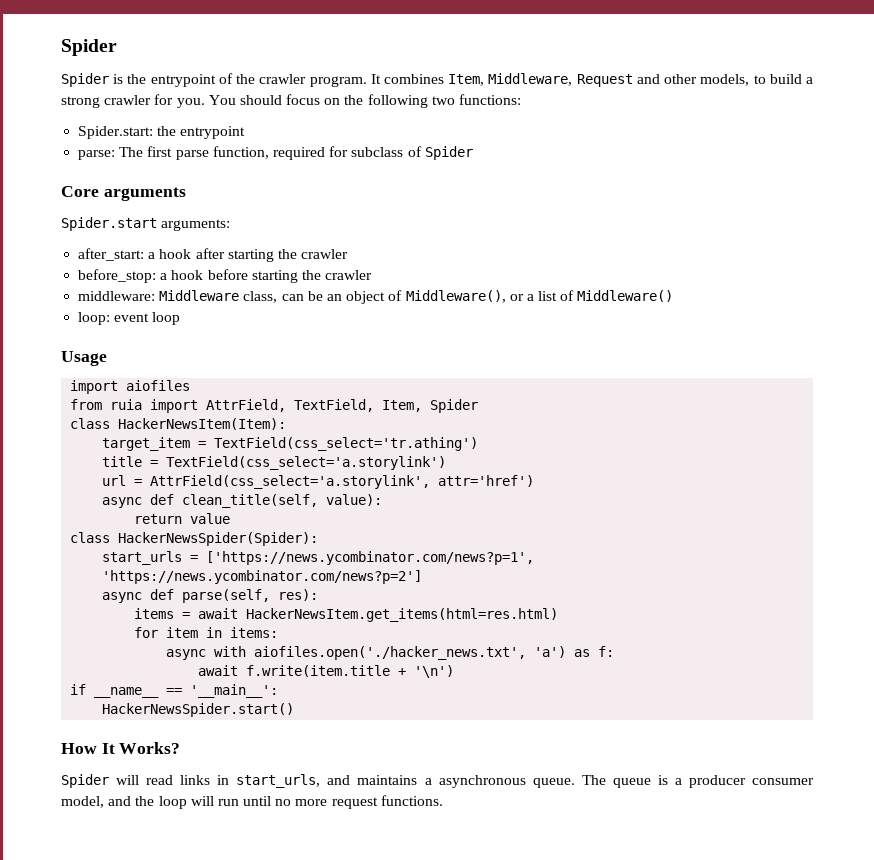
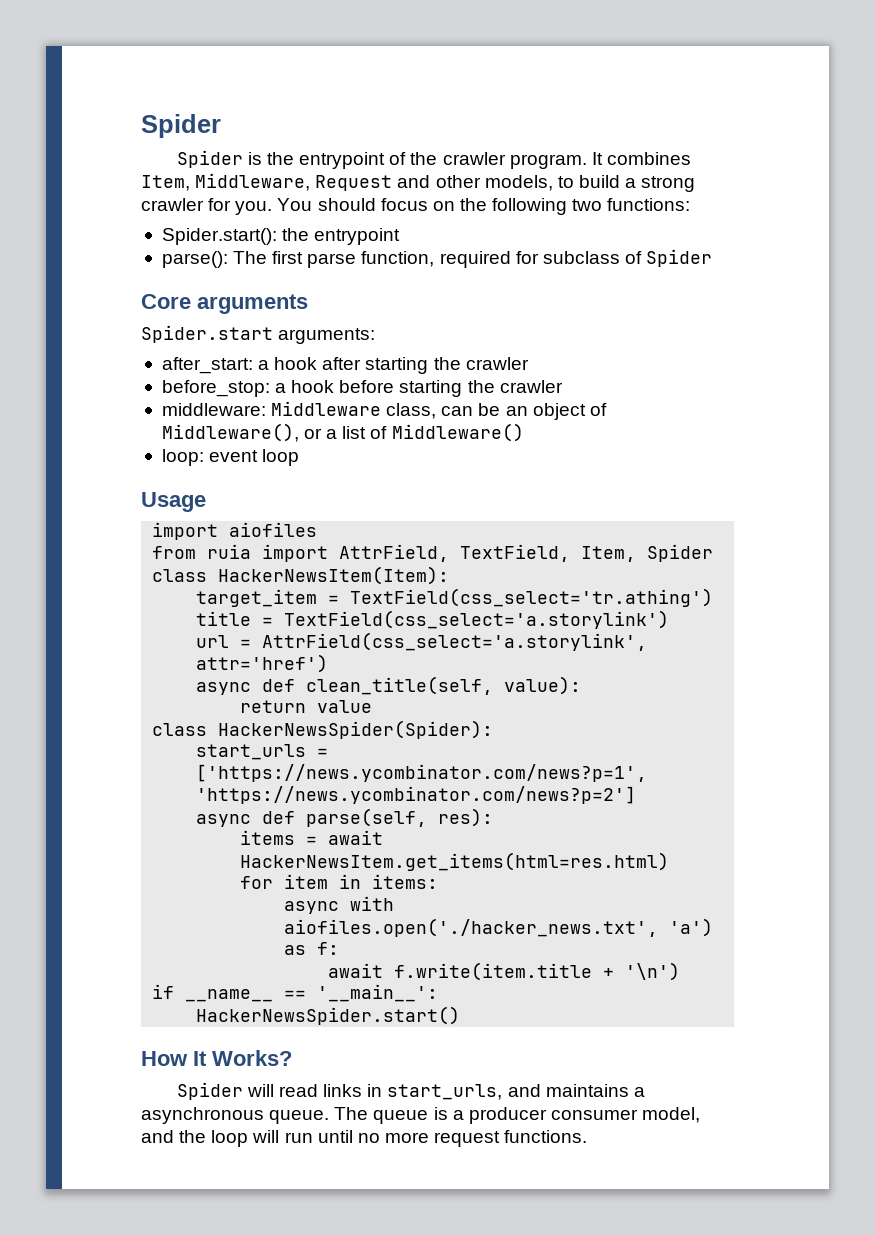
- Spider.start: the entrypoint
+ Spider.start(): the entrypoint
- parse: The first parse function, required for subclass of Spider
+ parse(): The first parse function, required for subclass of Spider

